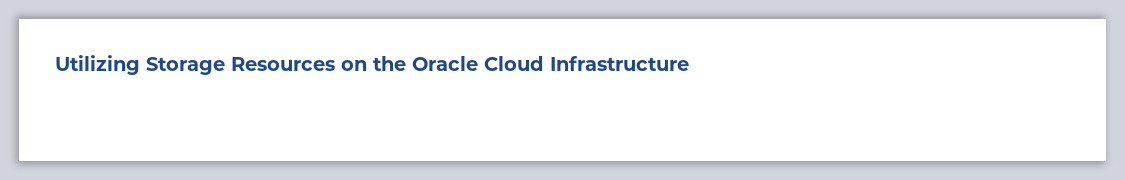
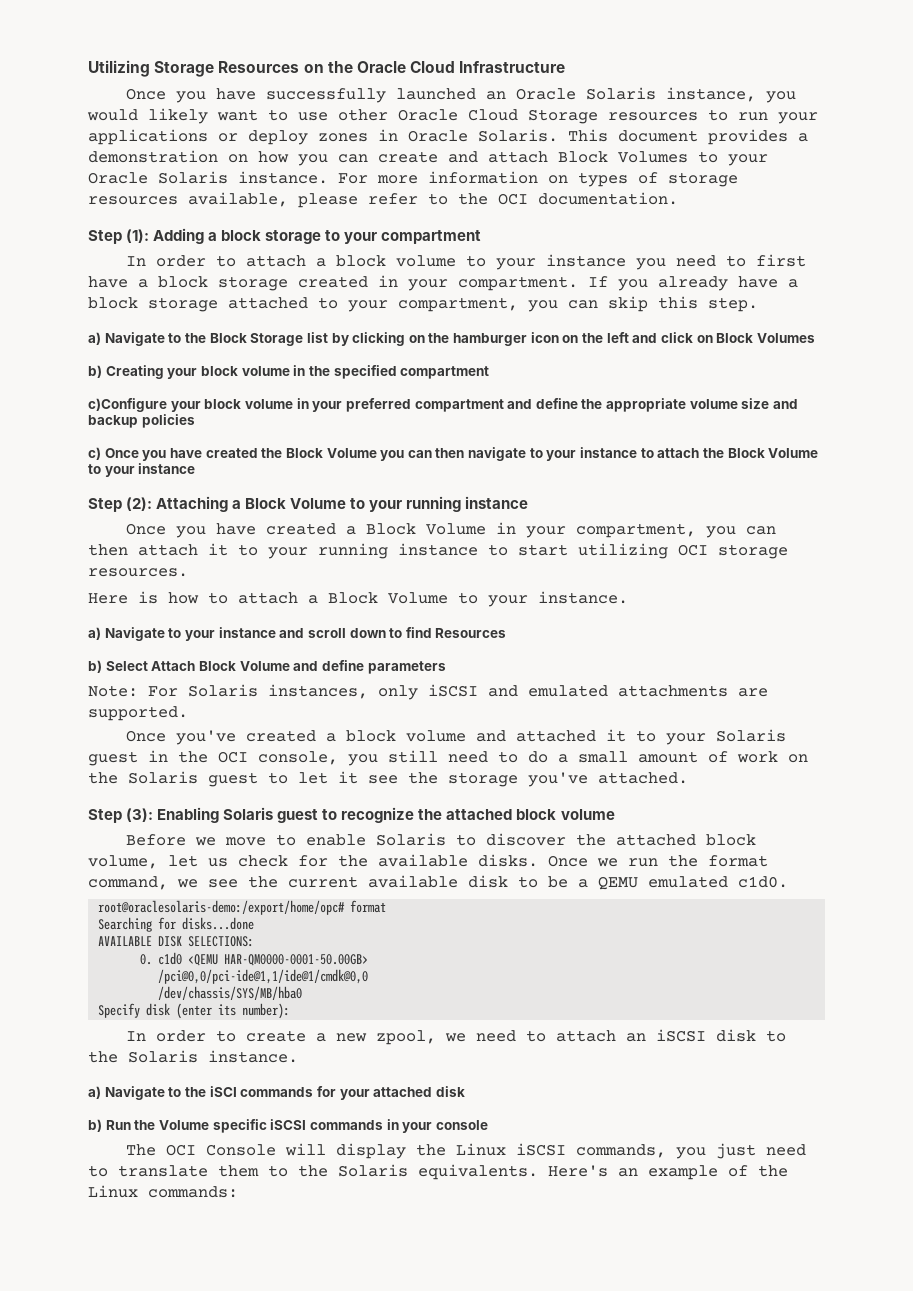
+ Once you have successfully launched an Oracle Solaris instance, you would likely want to use other Oracle Cloud Storage resources to run your applications or deploy zones in Oracle Solaris. This document provides a demonstration on how you can create and attach Block Volumes to your Oracle Solaris instance. For more information on types of storage resources available, please refer to the OCI documentation.
+ Step (1): Adding a block storage to your compartment
+ In order to attach a block volume to your instance you need to first have a block storage created in your compartment. If you already have a block storage attached to your compartment, you can skip this step.
+ a) Navigate to the Block Storage list by clicking on the hamburger icon on the left and click on Block Volumes
+ b) Creating your block volume in the specified compartment
+ c)Configure your block volume in your preferred compartment and define the appropriate volume size and backup policies
+ c) Once you have created the Block Volume you can then navigate to your instance to attach the Block Volume to your instance
+ Step (2): Attaching a Block Volume to your running instance
+ Once you have created a Block Volume in your compartment, you can then attach it to your running instance to start utilizing OCI storage resources.
+ Here is how to attach a Block Volume to your instance.
+ a) Navigate to your instance and scroll down to find Resources
+ b) Select Attach Block Volume and define parameters
+ Note: For Solaris instances, only iSCSI and emulated attachments are supported.
+ Once you've created a block volume and attached it to your Solaris guest in the OCI console, you still need to do a small amount of work on the Solaris guest to let it see the storage you've attached.
+ Step (3): Enabling Solaris guest to recognize the attached block volume
+ Before we move to enable Solaris to discover the attached block volume, let us check for the available disks. Once we run the format command, we see the current available disk to be a QEMU emulated c1d0.
+ root@oraclesolaris-demo:/export/home/opc# format
+ Searching for disks...done
+ AVAILABLE DISK SELECTIONS:
+ 0. c1d0 <QEMU HAR-QM0000-0001-50.00GB>
+ /pci@0,0/pci-ide@1,1/ide@1/cmdk@0,0
+ /dev/chassis/SYS/MB/hba0
+ Specify disk (enter its number):
+ In order to create a new zpool, we need to attach an iSCSI disk to the Solaris instance.
+ a) Navigate to the iSCI commands for your attached disk
+ b) Run the Volume specific iSCSI commands in your console
+ The OCI Console will display the Linux iSCSI commands, you just need to translate them to the Solaris equivalents. Here's an example of the Linux commands:

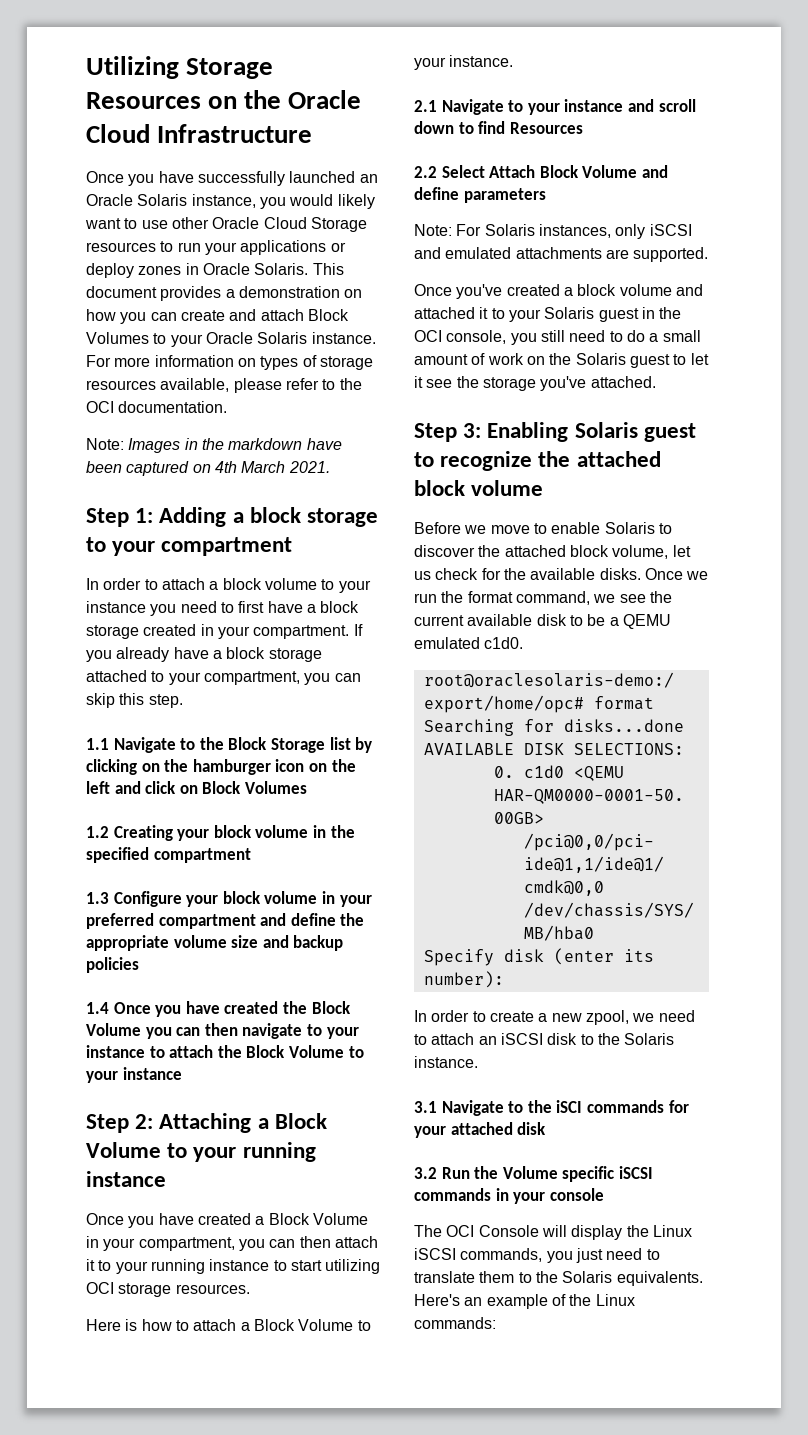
- Step (1): Adding a block storage to your compartment
+ Note: Images in the markdown have been captured on 4th March 2021.
+ Step 1: Adding a block storage to your compartment
- a) Navigate to the Block Storage list by clicking on the hamburger icon on the left and click on Block Volumes
+ 1.1 Navigate to the Block Storage list by clicking on the hamburger icon on the left and click on Block Volumes
- b) Creating your block volume in the specified compartment
+ 1.2 Creating your block volume in the specified compartment
- c)Configure your block volume in your preferred compartment and define the appropriate volume size and backup policies
+ 1.3 Configure your block volume in your preferred compartment and define the appropriate volume size and backup policies
- c) Once you have created the Block Volume you can then navigate to your instance to attach the Block Volume to your instance
+ 1.4 Once you have created the Block Volume you can then navigate to your instance to attach the Block Volume to your instance
- Step (2): Attaching a Block Volume to your running instance
+ Step 2: Attaching a Block Volume to your running instance
- a) Navigate to your instance and scroll down to find Resources
+ 2.1 Navigate to your instance and scroll down to find Resources
- b) Select Attach Block Volume and define parameters
+ 2.2 Select Attach Block Volume and define parameters
- Step (3): Enabling Solaris guest to recognize the attached block volume
+ Step 3: Enabling Solaris guest to recognize the attached block volume
- a) Navigate to the iSCI commands for your attached disk
+ 3.1 Navigate to the iSCI commands for your attached disk
- b) Run the Volume specific iSCSI commands in your console
+ 3.2 Run the Volume specific iSCSI commands in your console

